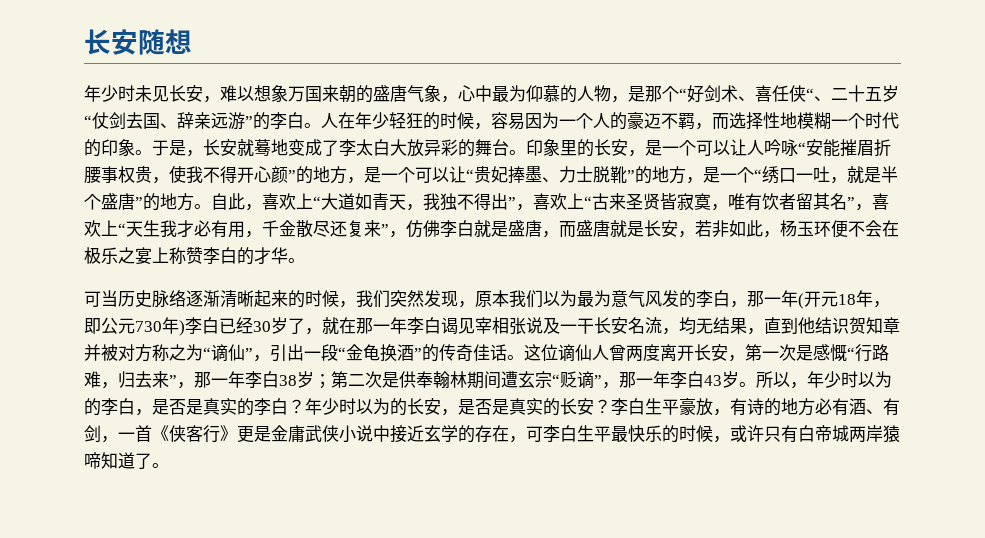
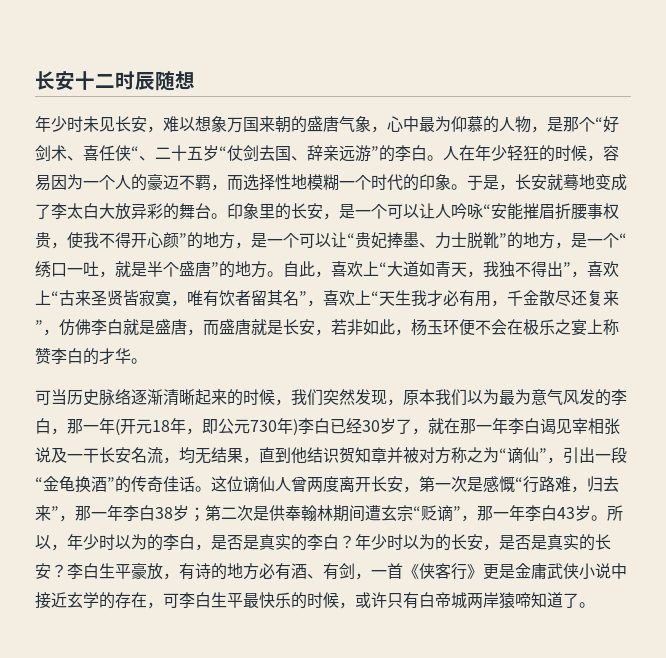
- 长安随想
+ 长安十二时辰随想

